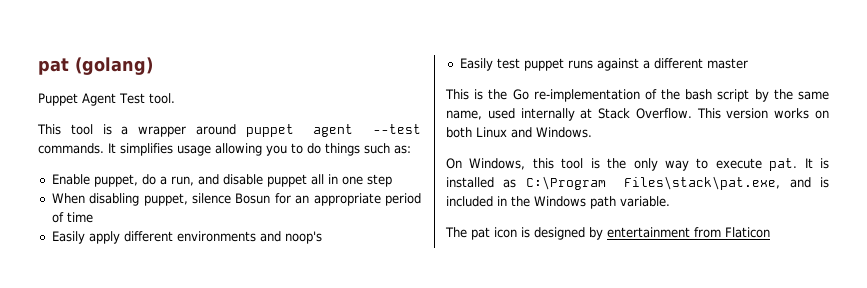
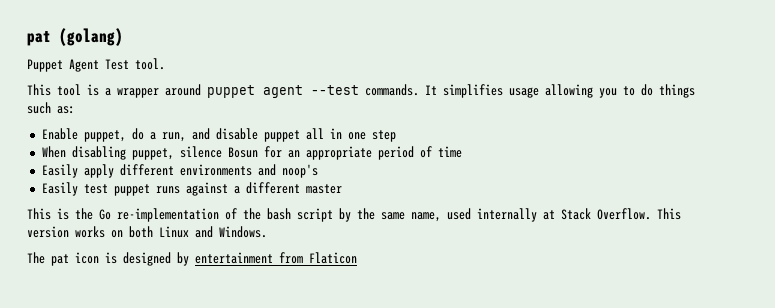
- On Windows, this tool is the only way to execute pat. It is installed as C:\Program Files\stack\pat.exe, and is included in the Windows path variable.

